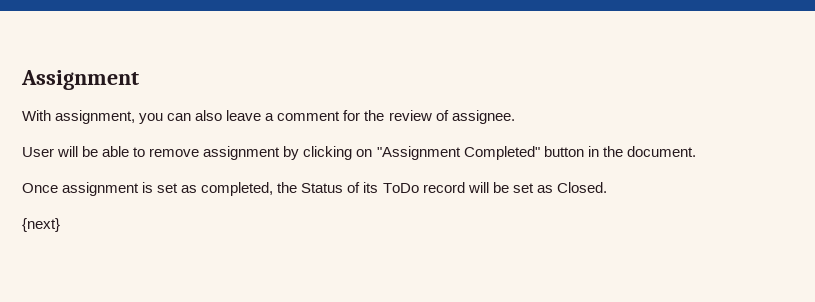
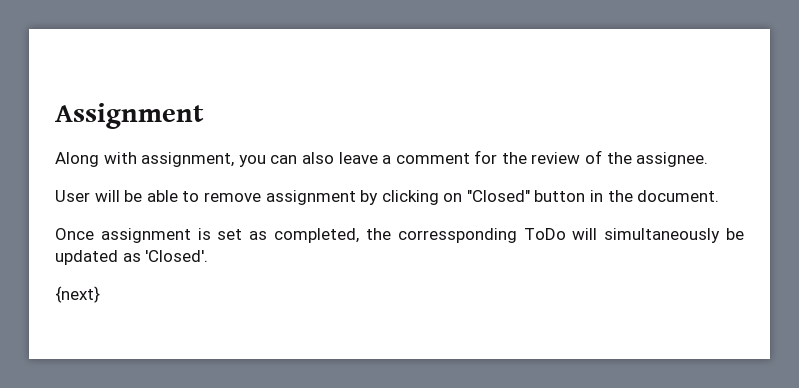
- With assignment, you can also leave a comment for the review of assignee.
+ Along with assignment, you can also leave a comment for the review of the assignee.
- User will be able to remove assignment by clicking on "Assignment Completed" button in the document.
+ User will be able to remove assignment by clicking on "Closed" button in the document.
- Once assignment is set as completed, the Status of its ToDo record will be set as Closed.
+ Once assignment is set as completed, the corressponding ToDo will simultaneously be updated as 'Closed'.

